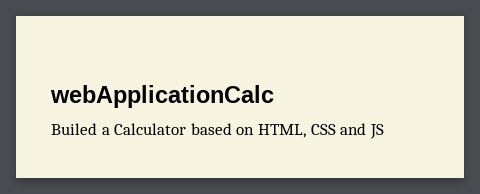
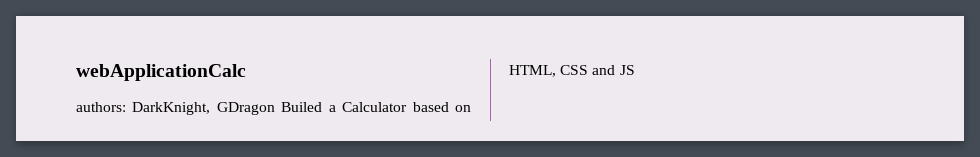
- Builed a Calculator based on HTML, CSS and JS
+ authors: DarkKnight, GDragon Builed a Calculator based on HTML, CSS and JS

